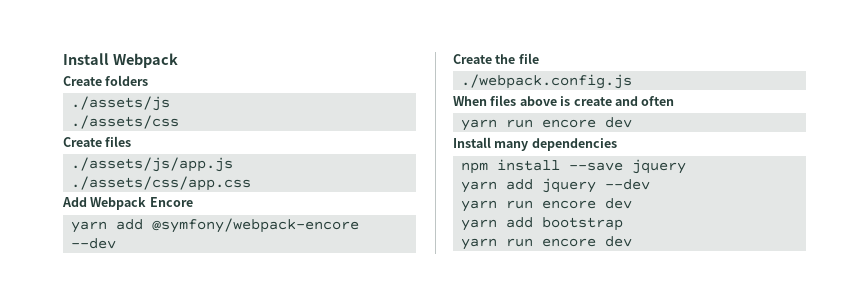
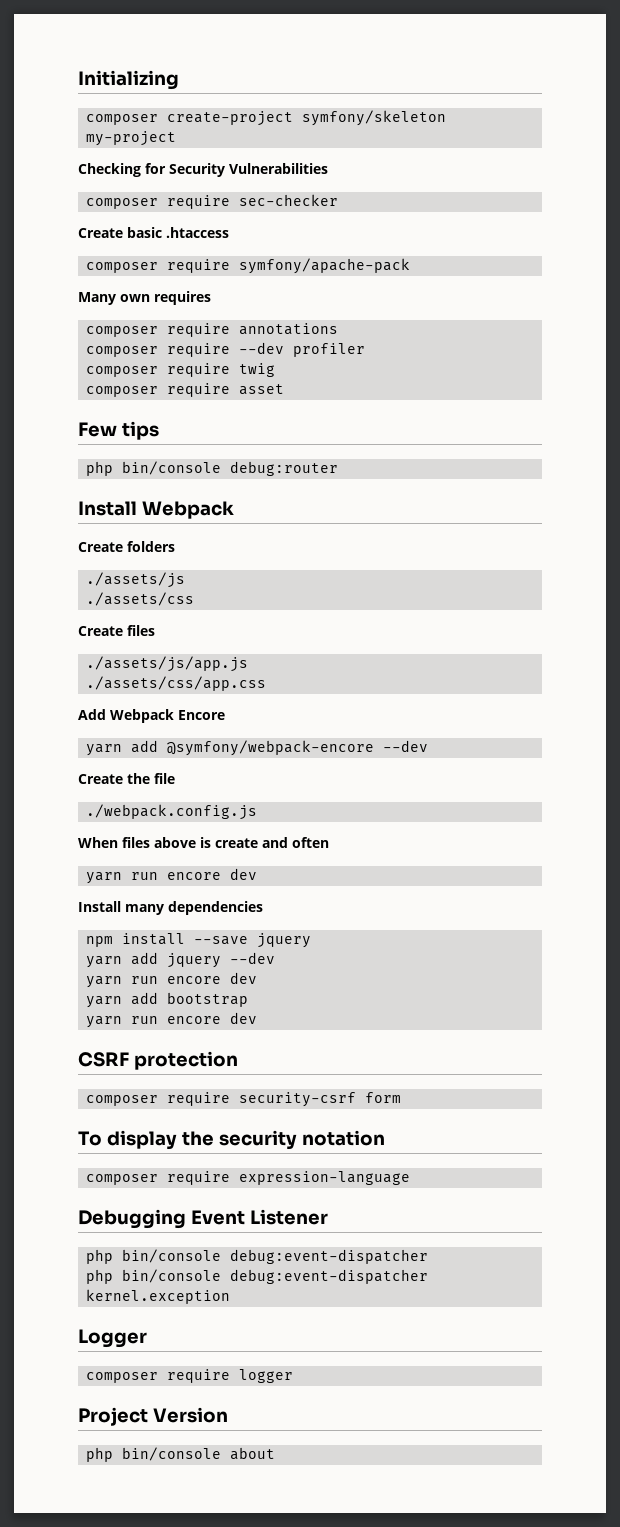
+ Initializing
+ composer create-project symfony/skeleton my-project
+ Checking for Security Vulnerabilities
+ composer require sec-checker
+ Create basic .htaccess
+ composer require symfony/apache-pack
+ Many own requires
+ composer require annotations
+ composer require --dev profiler
+ composer require twig
+ composer require asset
+ Few tips
+ php bin/console debug:router
+ CSRF protection
+ composer require security-csrf form
+ To display the security notation
+ composer require expression-language
+ Debugging Event Listener
+ php bin/console debug:event-dispatcher
+ php bin/console debug:event-dispatcher kernel.exception
+ Logger
+ composer require logger
+ Project Version
+ php bin/console about

